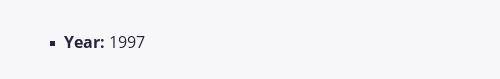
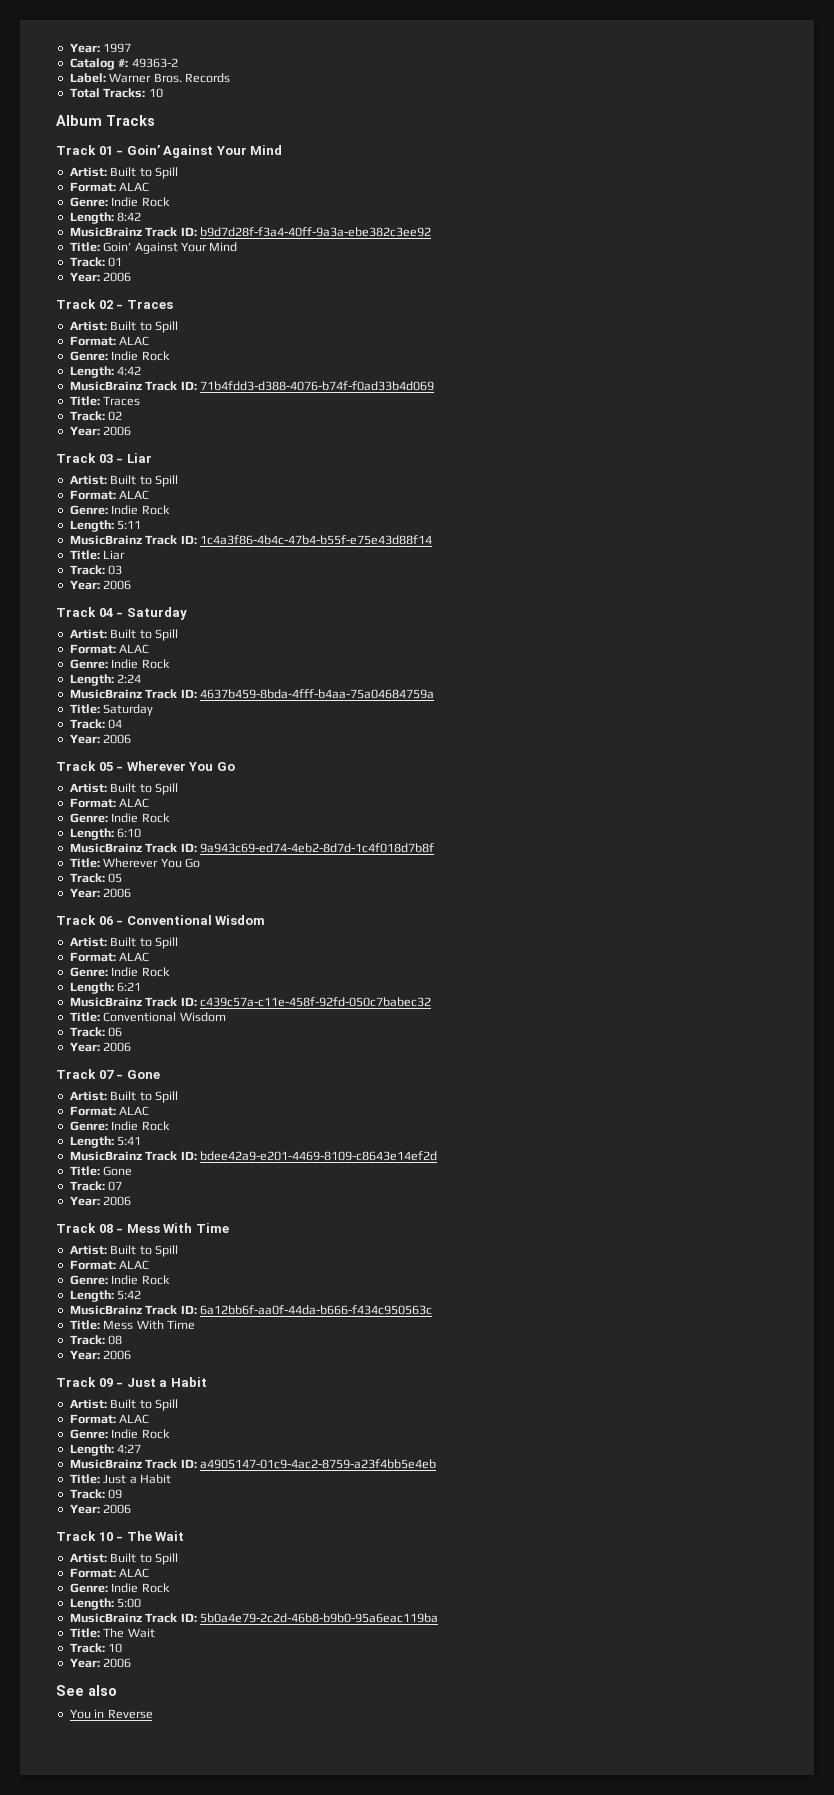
+ Catalog #: 49363-2
+ Label: Warner Bros. Records
+ Total Tracks: 10
+ Album Tracks
+ Track 01 - Goin’ Against Your Mind
+ Artist: Built to Spill
+ Format: ALAC
+ Genre: Indie Rock
+ Length: 8:42
+ MusicBrainz Track ID: b9d7d28f-f3a4-40ff-9a3a-ebe382c3ee92
+ Title: Goin’ Against Your Mind
+ Track: 01
+ Year: 2006
+ Track 02 - Traces
+ Artist: Built to Spill
+ Format: ALAC
+ Genre: Indie Rock
+ Length: 4:42
+ MusicBrainz Track ID: 71b4fdd3-d388-4076-b74f-f0ad33b4d069
+ Title: Traces
+ Track: 02
+ Year: 2006
+ Track 03 - Liar
+ Artist: Built to Spill
+ Format: ALAC
+ Genre: Indie Rock
+ Length: 5:11
+ MusicBrainz Track ID: 1c4a3f86-4b4c-47b4-b55f-e75e43d88f14
+ Title: Liar
+ Track: 03
+ Year: 2006
+ Track 04 - Saturday
+ Artist: Built to Spill
+ Format: ALAC
+ Genre: Indie Rock
+ Length: 2:24
+ MusicBrainz Track ID: 4637b459-8bda-4fff-b4aa-75a04684759a
+ Title: Saturday
+ Track: 04
+ Year: 2006
+ Track 05 - Wherever You Go
+ Artist: Built to Spill
+ Format: ALAC
+ Genre: Indie Rock
+ Length: 6:10
+ MusicBrainz Track ID: 9a943c69-ed74-4eb2-8d7d-1c4f018d7b8f
+ Title: Wherever You Go
+ Track: 05
+ Year: 2006
+ Track 06 - Conventional Wisdom
+ Artist: Built to Spill
+ Format: ALAC
+ Genre: Indie Rock
+ Length: 6:21
+ MusicBrainz Track ID: c439c57a-c11e-458f-92fd-050c7babec32
+ Title: Conventional Wisdom
+ Track: 06
+ Year: 2006
+ Track 07 - Gone
+ Artist: Built to Spill
+ Format: ALAC
+ Genre: Indie Rock
+ Length: 5:41
+ MusicBrainz Track ID: bdee42a9-e201-4469-8109-c8643e14ef2d
+ Title: Gone
+ Track: 07
+ Year: 2006
+ Track 08 - Mess With Time
+ Artist: Built to Spill
+ Format: ALAC
+ Genre: Indie Rock
+ Length: 5:42
+ MusicBrainz Track ID: 6a12bb6f-aa0f-44da-b666-f434c950563c
+ Title: Mess With Time
+ Track: 08
+ Year: 2006
+ Track 09 - Just a Habit
+ Artist: Built to Spill
+ Format: ALAC
+ Genre: Indie Rock
+ Length: 4:27
+ MusicBrainz Track ID: a4905147-01c9-4ac2-8759-a23f4bb5e4eb
+ Title: Just a Habit
+ Track: 09
+ Year: 2006
+ Track 10 - The Wait
+ Artist: Built to Spill
+ Format: ALAC
+ Genre: Indie Rock
+ Length: 5:00
+ MusicBrainz Track ID: 5b0a4e79-2c2d-46b8-b9b0-95a6eac119ba
+ Title: The Wait
+ Track: 10
+ Year: 2006
+ See also
+ You in Reverse

